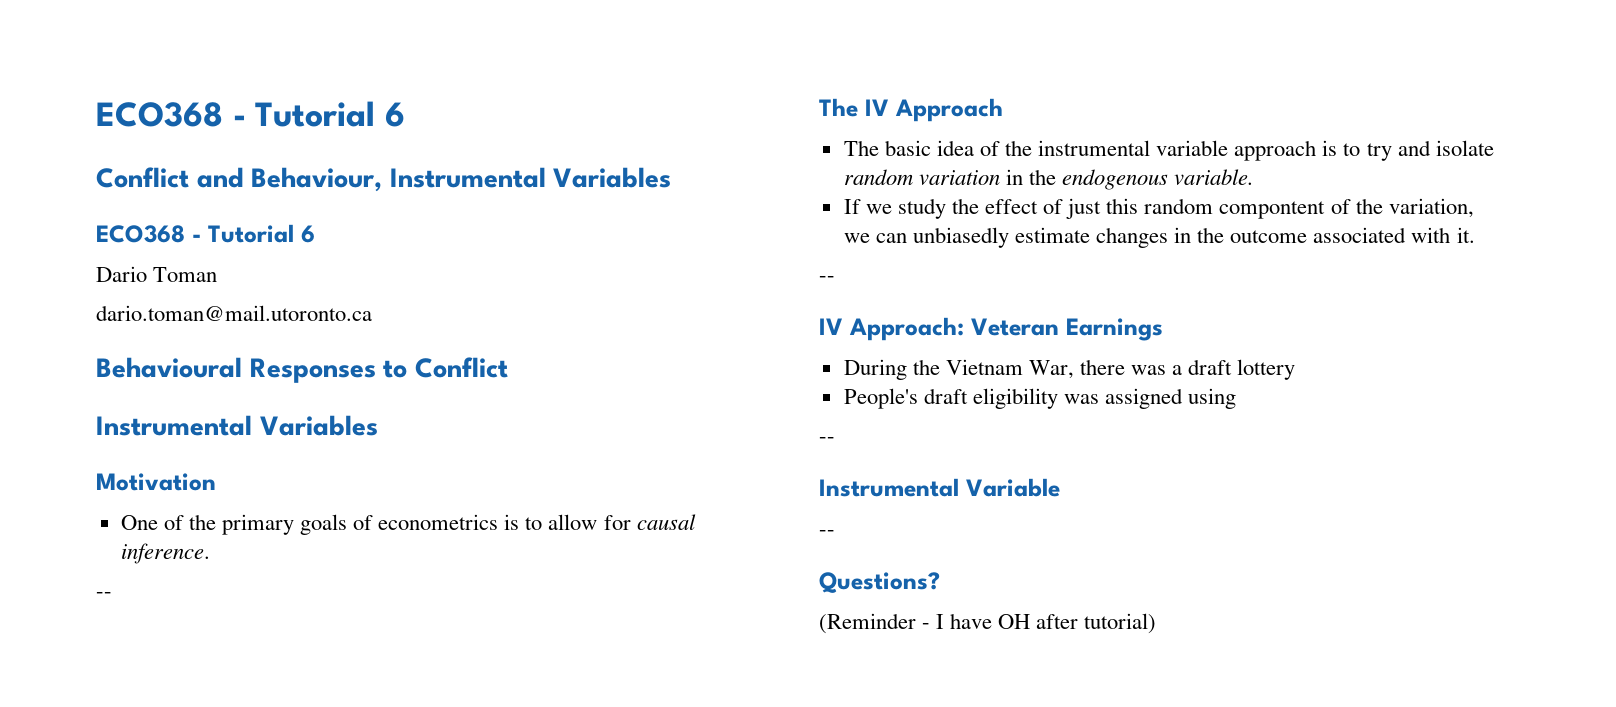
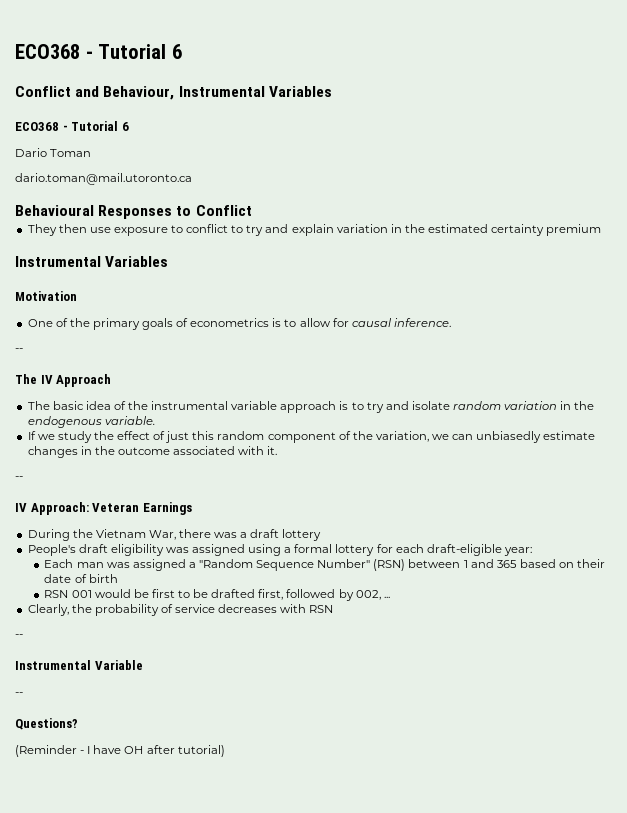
+ They then use exposure to conflict to try and explain variation in the estimated certainty premium
- If we study the effect of just this random compontent of the variation, we can unbiasedly estimate changes in the outcome associated with it.
+ If we study the effect of just this random component of the variation, we can unbiasedly estimate changes in the outcome associated with it.
- People's draft eligibility was assigned using
+ People's draft eligibility was assigned using a formal lottery for each draft-eligible year:
+ Each man was assigned a "Random Sequence Number" (RSN) between 1 and 365 based on their date of birth
+ RSN 001 would be first to be drafted first, followed by 002, ...
+ Clearly, the probability of service decreases with RSN

